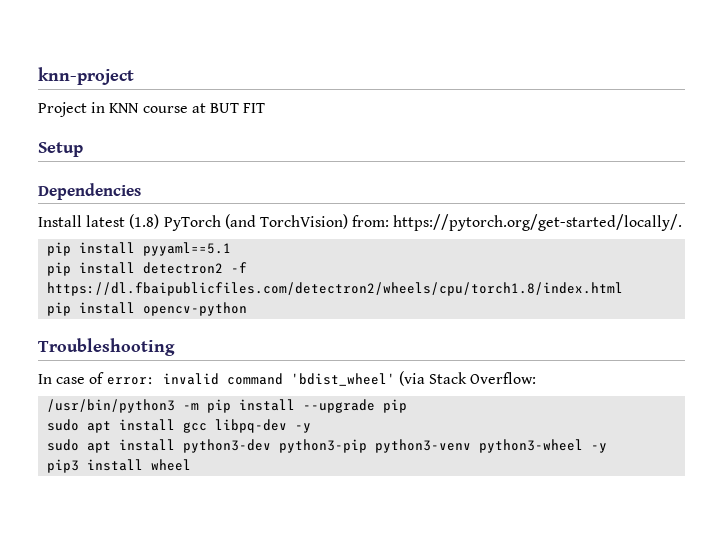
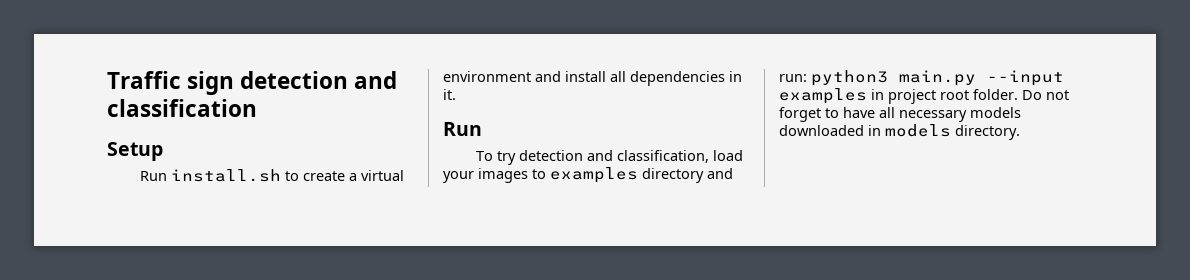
- knn-project
- Project in KNN course at BUT FIT
+ Traffic sign detection and classification
  Setup
- Dependencies
- Install latest (1.8) PyTorch (and TorchVision) from: https://pytorch.org/get-started/locally/.
- pip install pyyaml==5.1
- pip install detectron2 -f https://dl.fbaipublicfiles.com/detectron2/wheels/cpu/torch1.8/index.html
- pip install opencv-python
- Troubleshooting
- In case of error: invalid command 'bdist_wheel' (via Stack Overflow:
- /usr/bin/python3 -m pip install --upgrade pip
- sudo apt install gcc libpq-dev -y
- sudo apt install python3-dev python3-pip python3-venv python3-wheel -y
- pip3 install wheel
+ Run install.sh to create a virtual environment and install all dependencies in it.
+ Run
+ To try detection and classification, load your images to examples directory and run: python3 main.py --input examples in project root folder. Do not forget to have all necessary models downloaded in models directory.

